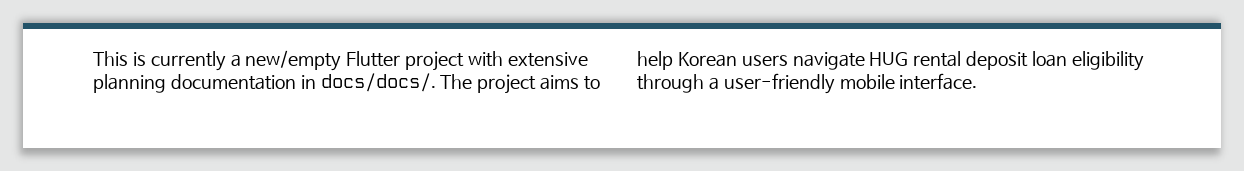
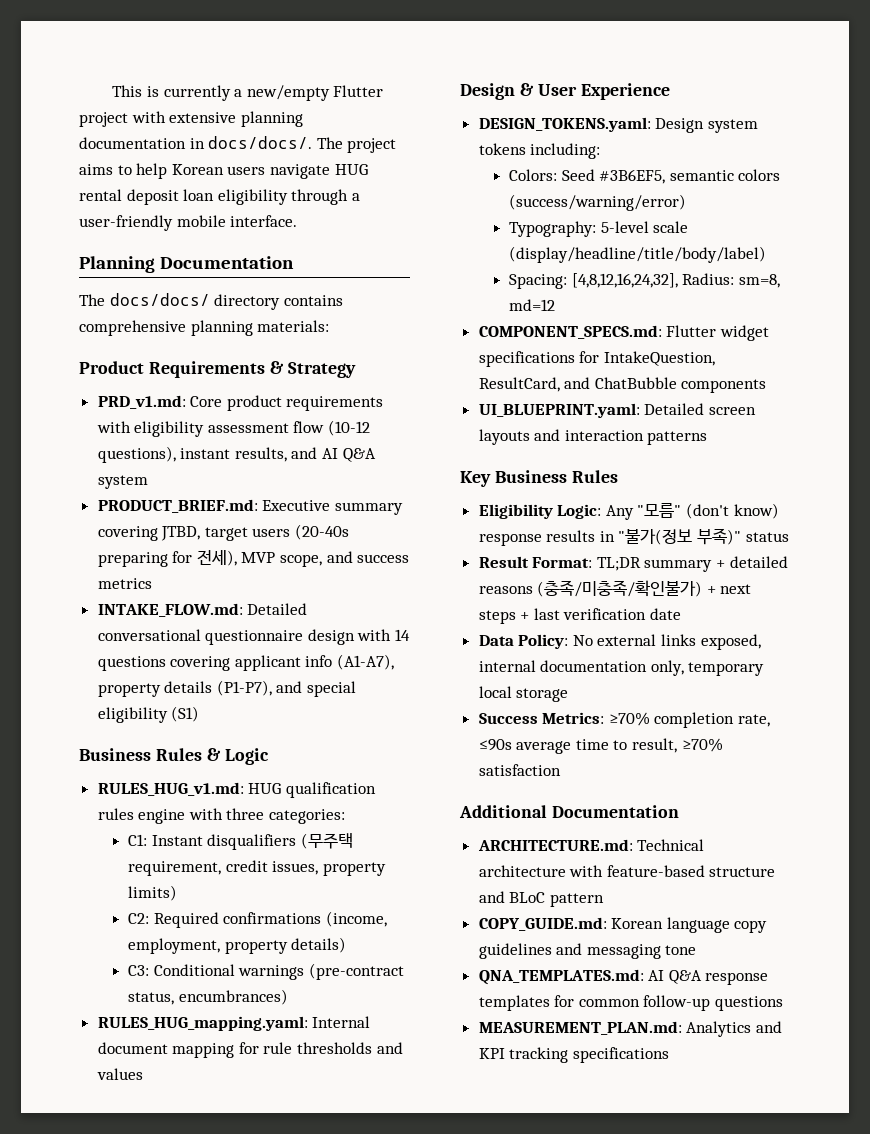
+ Planning Documentation
+ The docs/docs/ directory contains comprehensive planning materials:
+ Product Requirements & Strategy
+ PRD_v1.md: Core product requirements with eligibility assessment flow (10-12 questions), instant results, and AI Q&A system
+ PRODUCT_BRIEF.md: Executive summary covering JTBD, target users (20-40s preparing for 전세), MVP scope, and success metrics
+ INTAKE_FLOW.md: Detailed conversational questionnaire design with 14 questions covering applicant info (A1-A7), property details (P1-P7), and special eligibility (S1)
+ Business Rules & Logic
+ RULES_HUG_v1.md: HUG qualification rules engine with three categories:
+ C1: Instant disqualifiers (무주택 requirement, credit issues, property limits)
+ C2: Required confirmations (income, employment, property details)
+ C3: Conditional warnings (pre-contract status, encumbrances)
+ RULES_HUG_mapping.yaml: Internal document mapping for rule thresholds and values
+ Design & User Experience
+ DESIGN_TOKENS.yaml: Design system tokens including:
+ Colors: Seed #3B6EF5, semantic colors (success/warning/error)
+ Typography: 5-level scale (display/headline/title/body/label)
+ Spacing: [4,8,12,16,24,32], Radius: sm=8, md=12
+ COMPONENT_SPECS.md: Flutter widget specifications for IntakeQuestion, ResultCard, and ChatBubble components
+ UI_BLUEPRINT.yaml: Detailed screen layouts and interaction patterns
+ Key Business Rules
+ Eligibility Logic: Any "모름" (don't know) response results in "불가(정보 부족)" status
+ Result Format: TL;DR summary + detailed reasons (충족/미충족/확인불가) + next steps + last verification date
+ Data Policy: No external links exposed, internal documentation only, temporary local storage
+ Success Metrics: ≥70% completion rate, ≤90s average time to result, ≥70% satisfaction
+ Additional Documentation
+ ARCHITECTURE.md: Technical architecture with feature-based structure and BLoC pattern
+ COPY_GUIDE.md: Korean language copy guidelines and messaging tone
+ QNA_TEMPLATES.md: AI Q&A response templates for common follow-up questions
+ MEASUREMENT_PLAN.md: Analytics and KPI tracking specifications

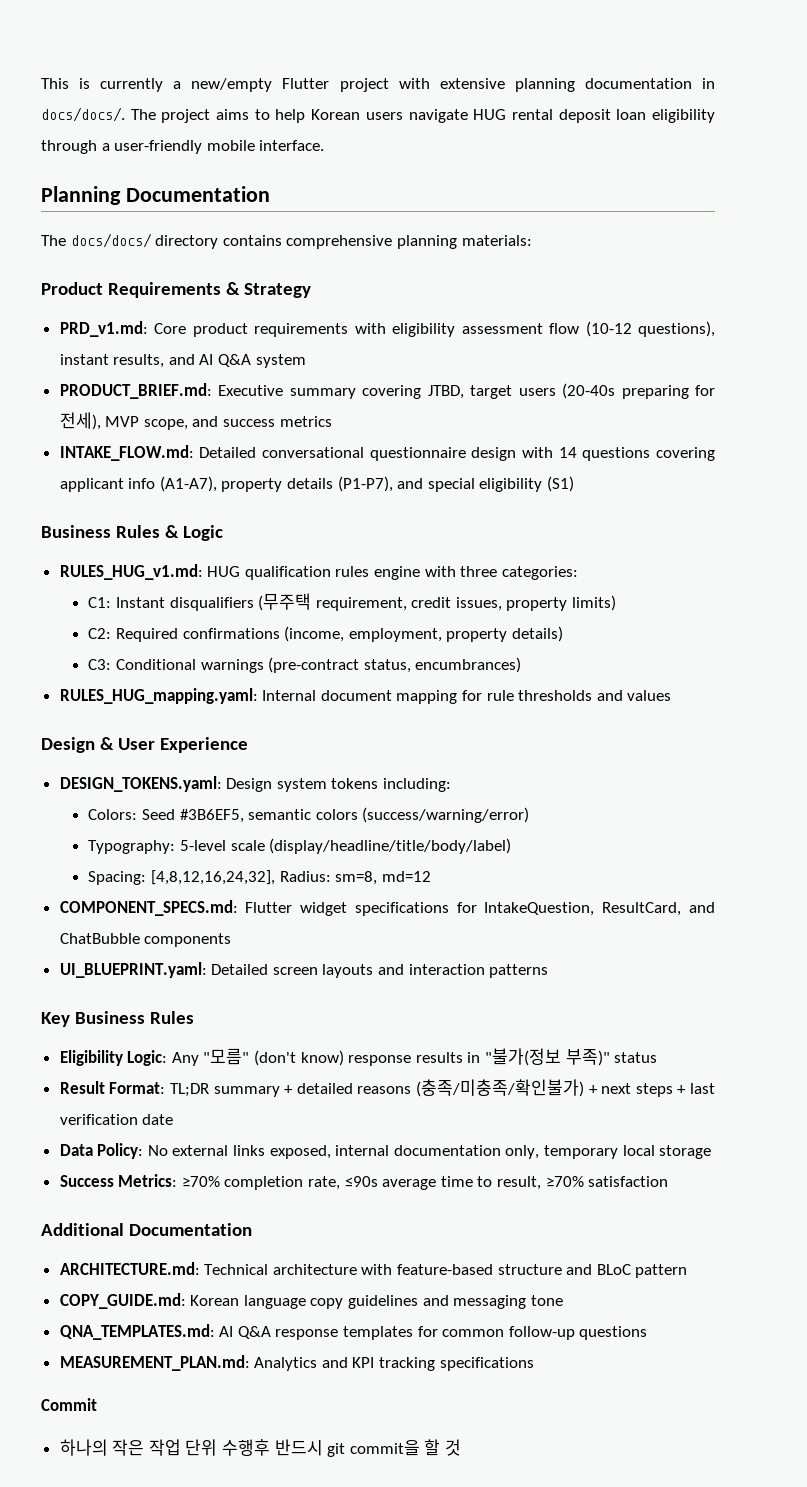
+ Commit
+ 하나의 작은 작업 단위 수행후 반드시 git commit을 할 것

